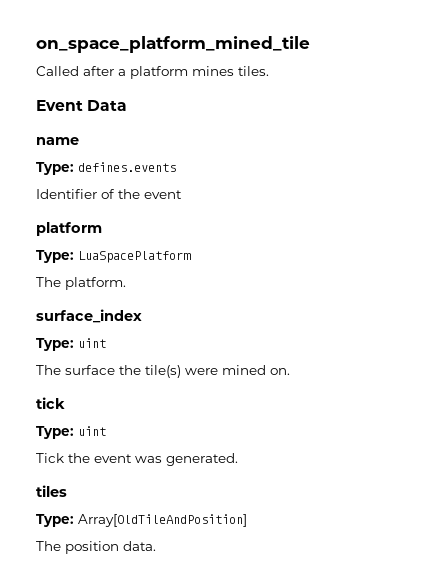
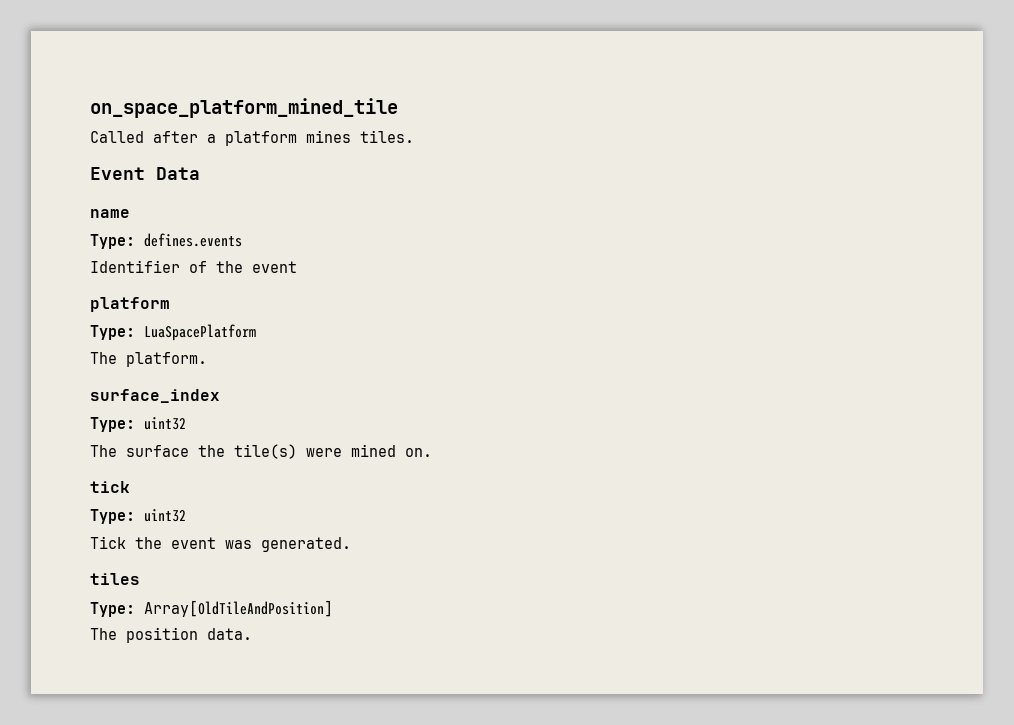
  surface_index
- Type: uint
+ Type: uint32
  tick
- Type: uint
+ Type: uint32

